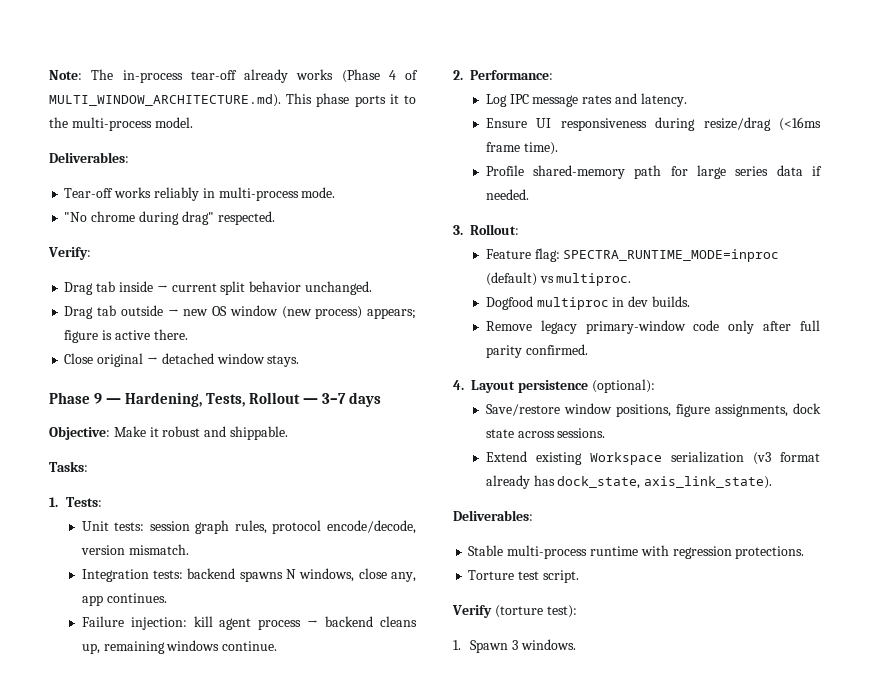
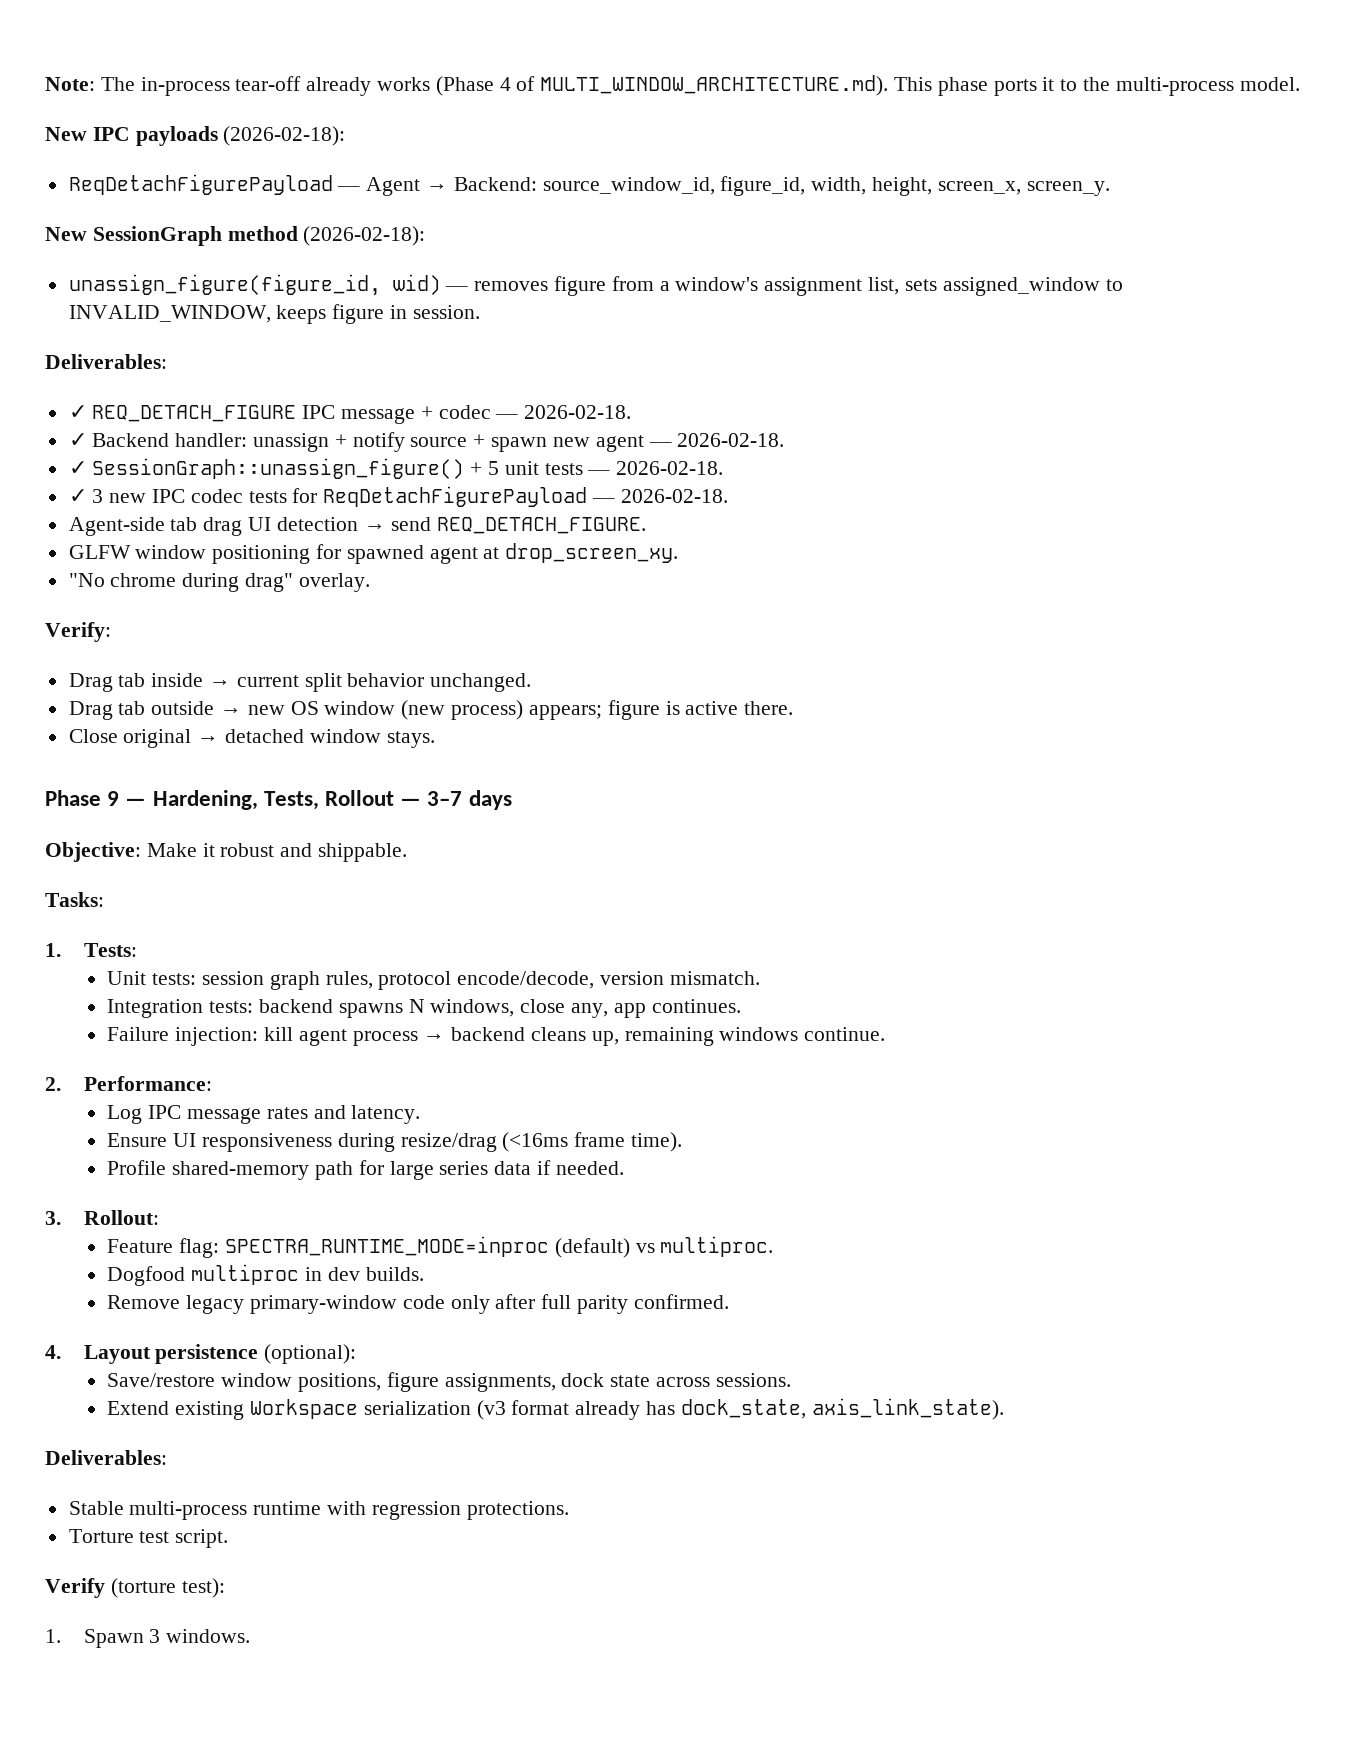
  Note: The in-process tear-off already works (Phase 4 of MULTI_WINDOW_ARCHITECTURE.md). This phase ports it to the multi-process model.
+ New IPC payloads (2026-02-18):
+ ReqDetachFigurePayload — Agent → Backend: source_window_id, figure_id, width, height, screen_x, screen_y.
+ New SessionGraph method (2026-02-18):
+ unassign_figure(figure_id, wid) — removes figure from a window's assignment list, sets assigned_window to INVALID_WINDOW, keeps figure in session.
  Deliverables:
- Tear-off works reliably in multi-process mode.
+ ✓ REQ_DETACH_FIGURE IPC message + codec — 2026-02-18.
+ ✓ Backend handler: unassign + notify source + spawn new agent — 2026-02-18.
+ ✓ SessionGraph::unassign_figure() + 5 unit tests — 2026-02-18.
+ ✓ 3 new IPC codec tests for ReqDetachFigurePayload — 2026-02-18.
+ Agent-side tab drag UI detection → send REQ_DETACH_FIGURE.
+ GLFW window positioning for spawned agent at drop_screen_xy.
- "No chrome during drag" respected.
+ "No chrome during drag" overlay.

